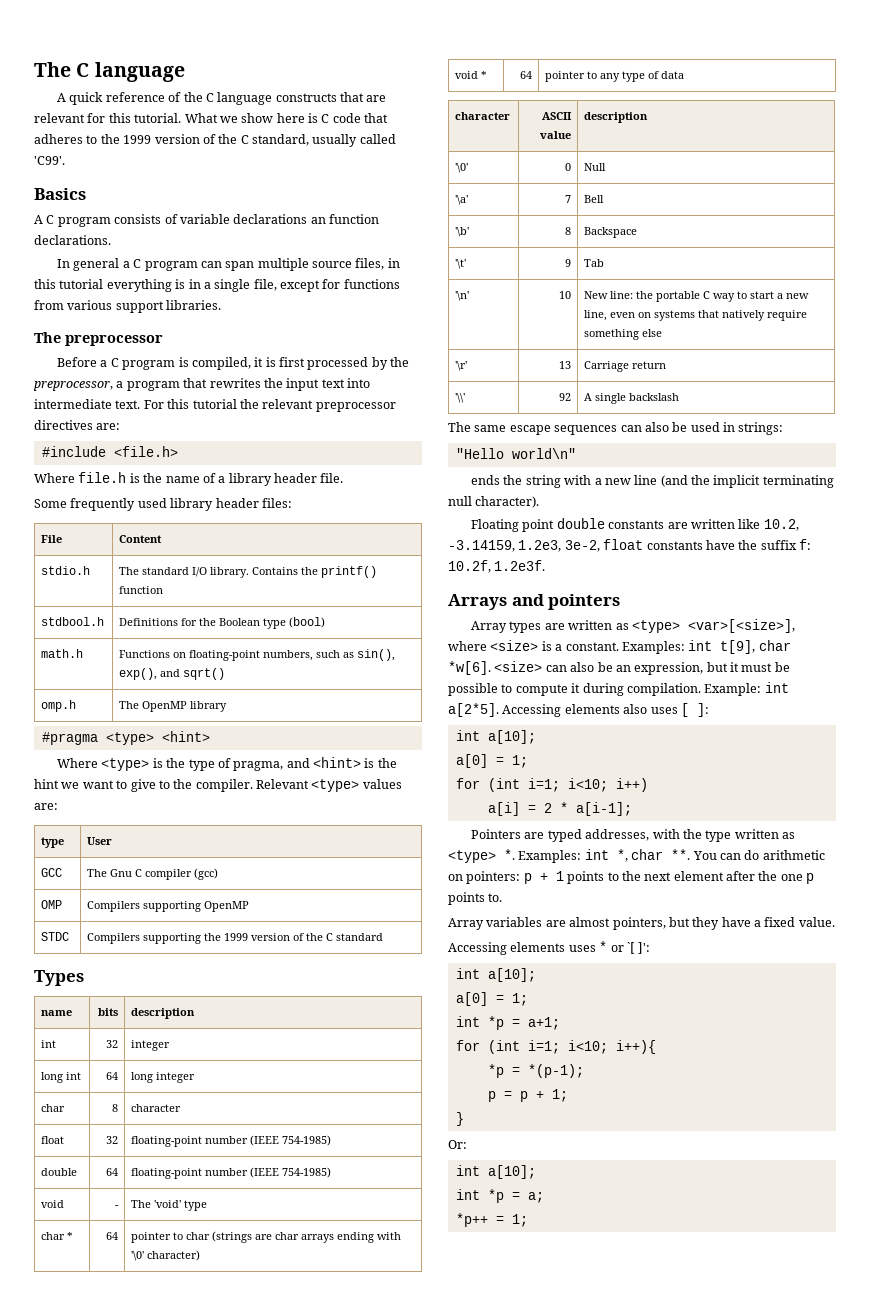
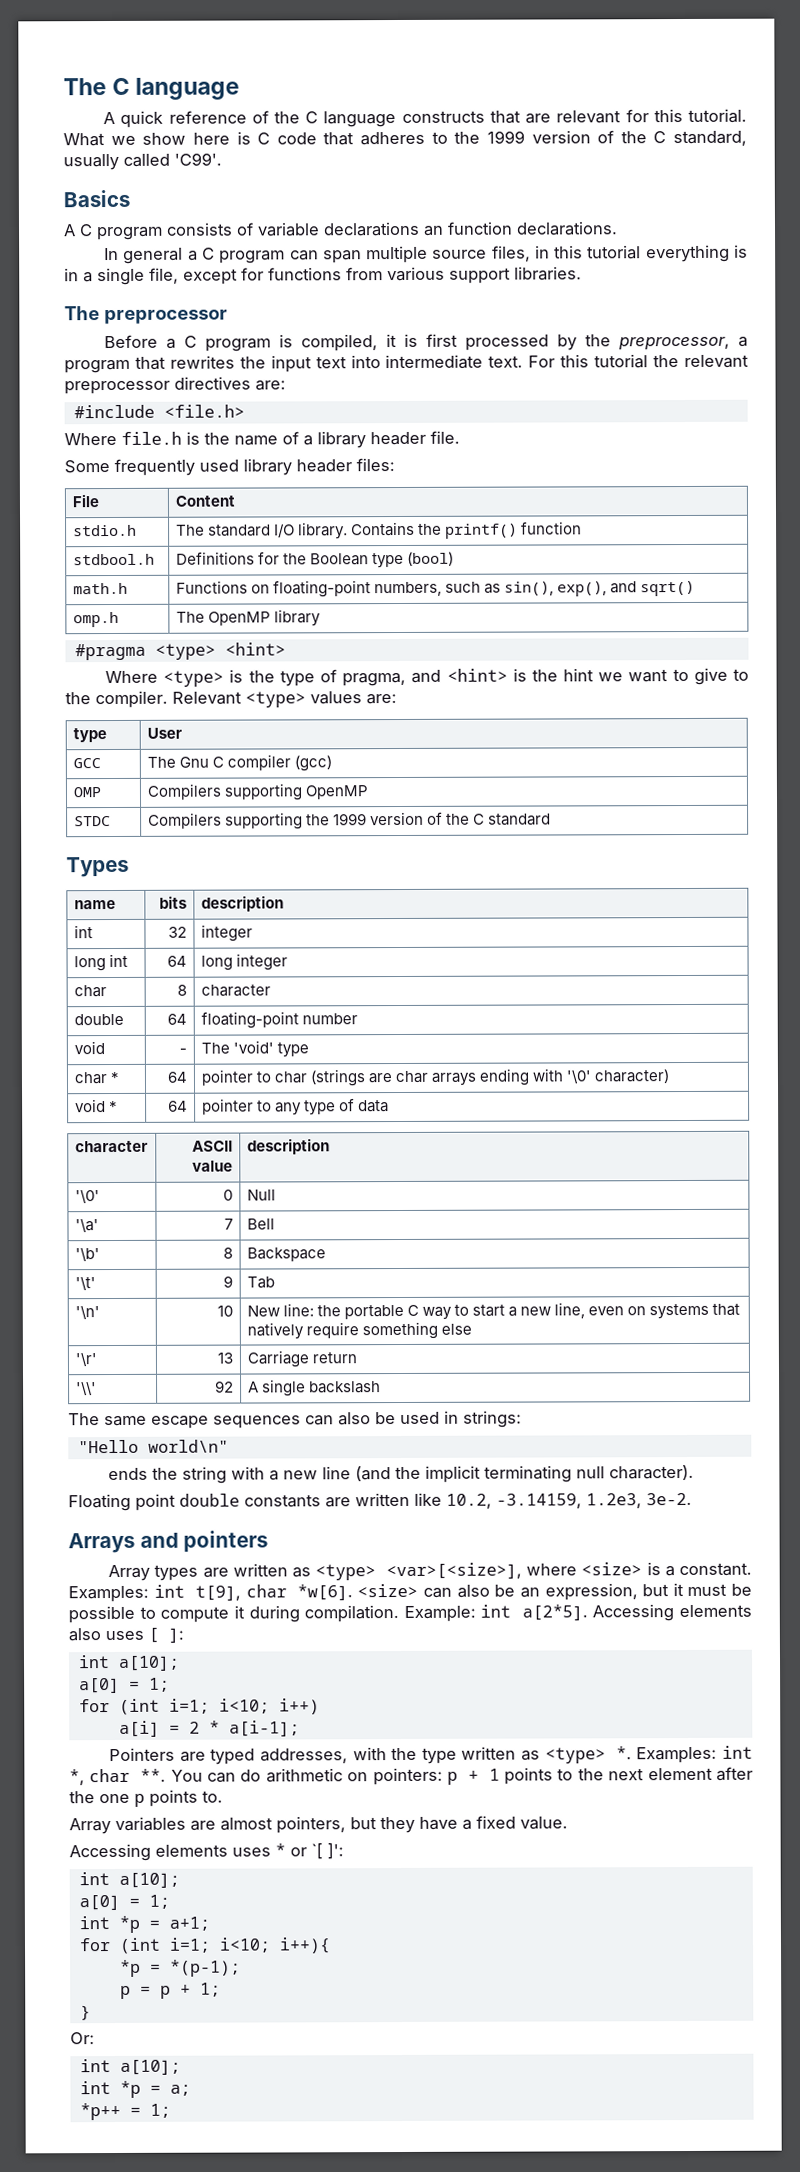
- float | 32 | floating-point number (IEEE 754-1985)
- double | 64 | floating-point number (IEEE 754-1985)
+ double | 64 | floating-point number
- Floating point double constants are written like 10.2, -3.14159, 1.2e3, 3e-2, float constants have the suffix f: 10.2f, 1.2e3f.
+ Floating point double constants are written like 10.2, -3.14159, 1.2e3, 3e-2.

